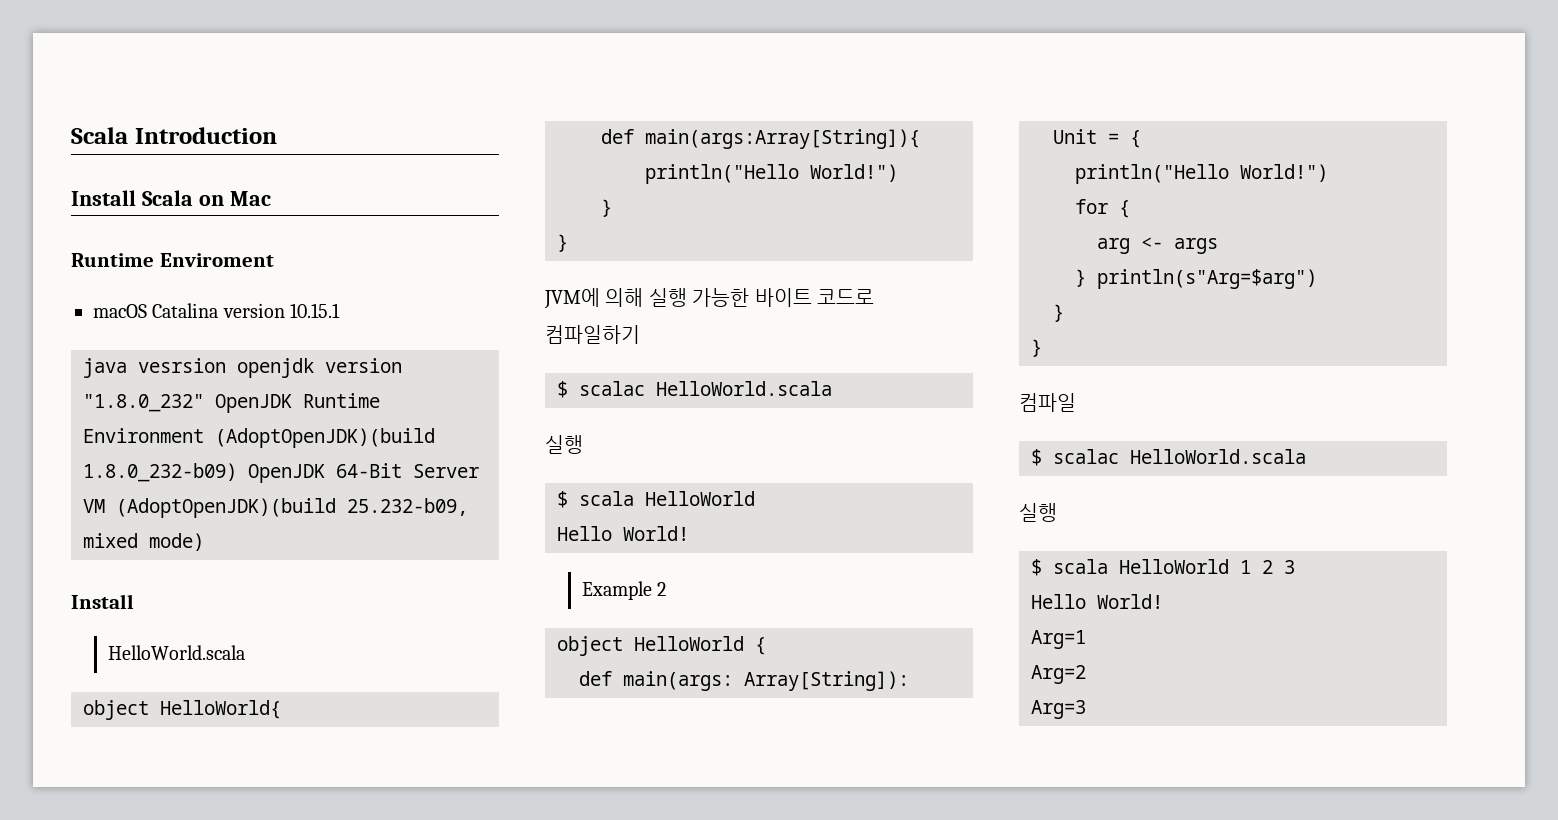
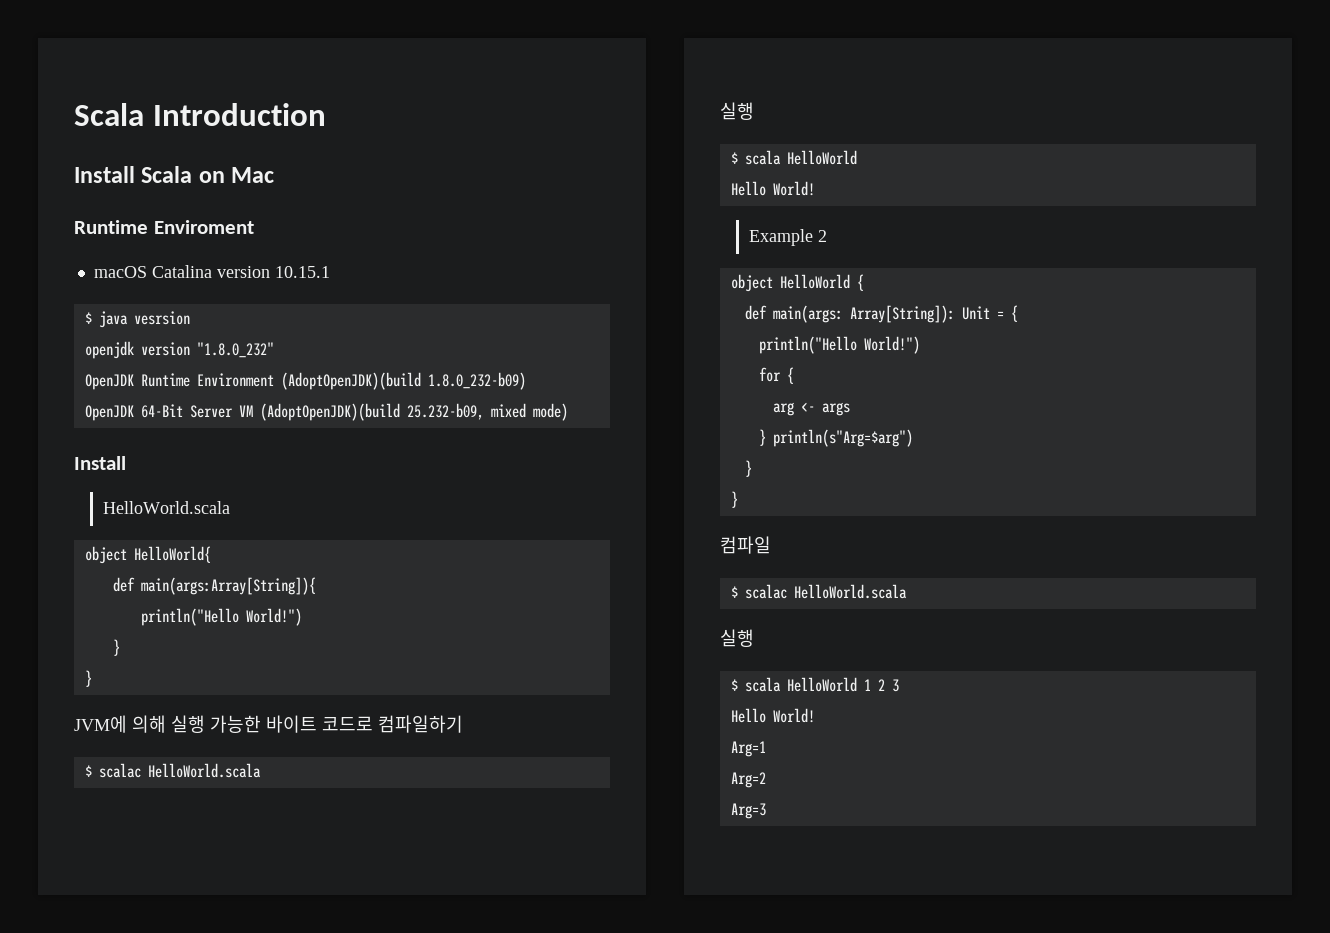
- java vesrsion openjdk version "1.8.0_232" OpenJDK Runtime Environment (AdoptOpenJDK)(build 1.8.0_232-b09) OpenJDK 64-Bit Server VM (AdoptOpenJDK)(build 25.232-b09, mixed mode)
+ $ java vesrsion
+ openjdk version "1.8.0_232"
+ OpenJDK Runtime Environment (AdoptOpenJDK)(build 1.8.0_232-b09)
+ OpenJDK 64-Bit Server VM (AdoptOpenJDK)(build 25.232-b09, mixed mode)

